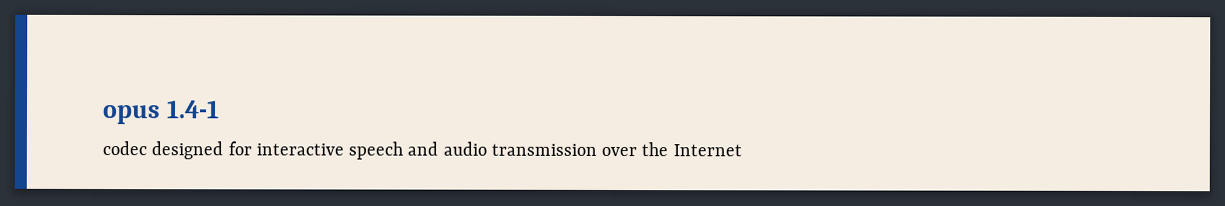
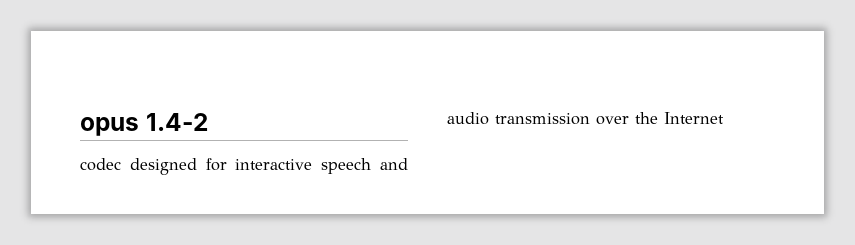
- opus 1.4-1
+ opus 1.4-2

